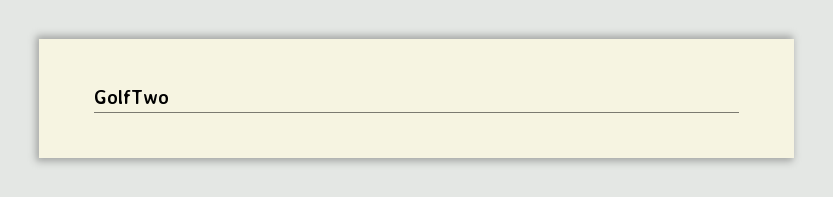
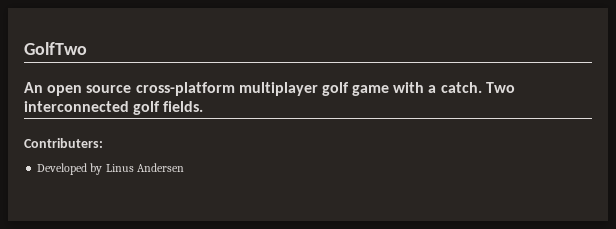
+ An open source cross-platform multiplayer golf game with a catch. Two interconnected golf fields.
+ Contributers:
+ Developed by Linus Andersen

